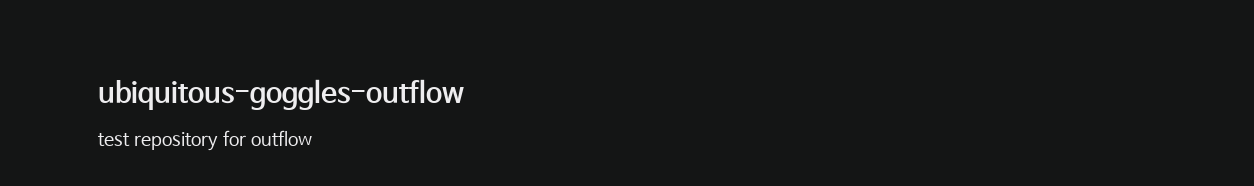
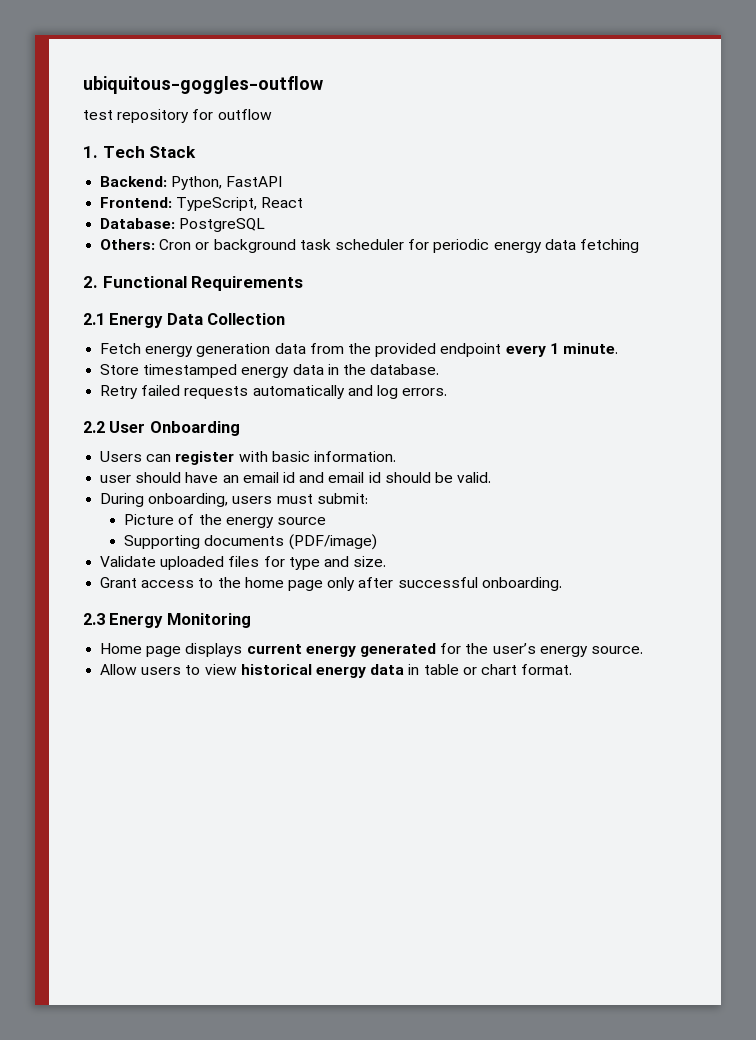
+ 1. Tech Stack
+ Backend: Python, FastAPI
+ Frontend: TypeScript, React
+ Database: PostgreSQL
+ Others: Cron or background task scheduler for periodic energy data fetching
+ 2. Functional Requirements
+ 2.1 Energy Data Collection
+ Fetch energy generation data from the provided endpoint every 1 minute.
+ Store timestamped energy data in the database.
+ Retry failed requests automatically and log errors.
+ 2.2 User Onboarding
+ Users can register with basic information.
+ user should have an email id and email id should be valid.
+ During onboarding, users must submit:
+ Picture of the energy source
+ Supporting documents (PDF/image)
+ Validate uploaded files for type and size.
+ Grant access to the home page only after successful onboarding.
+ 2.3 Energy Monitoring
+ Home page displays current energy generated for the user’s energy source.
+ Allow users to view historical energy data in table or chart format.

